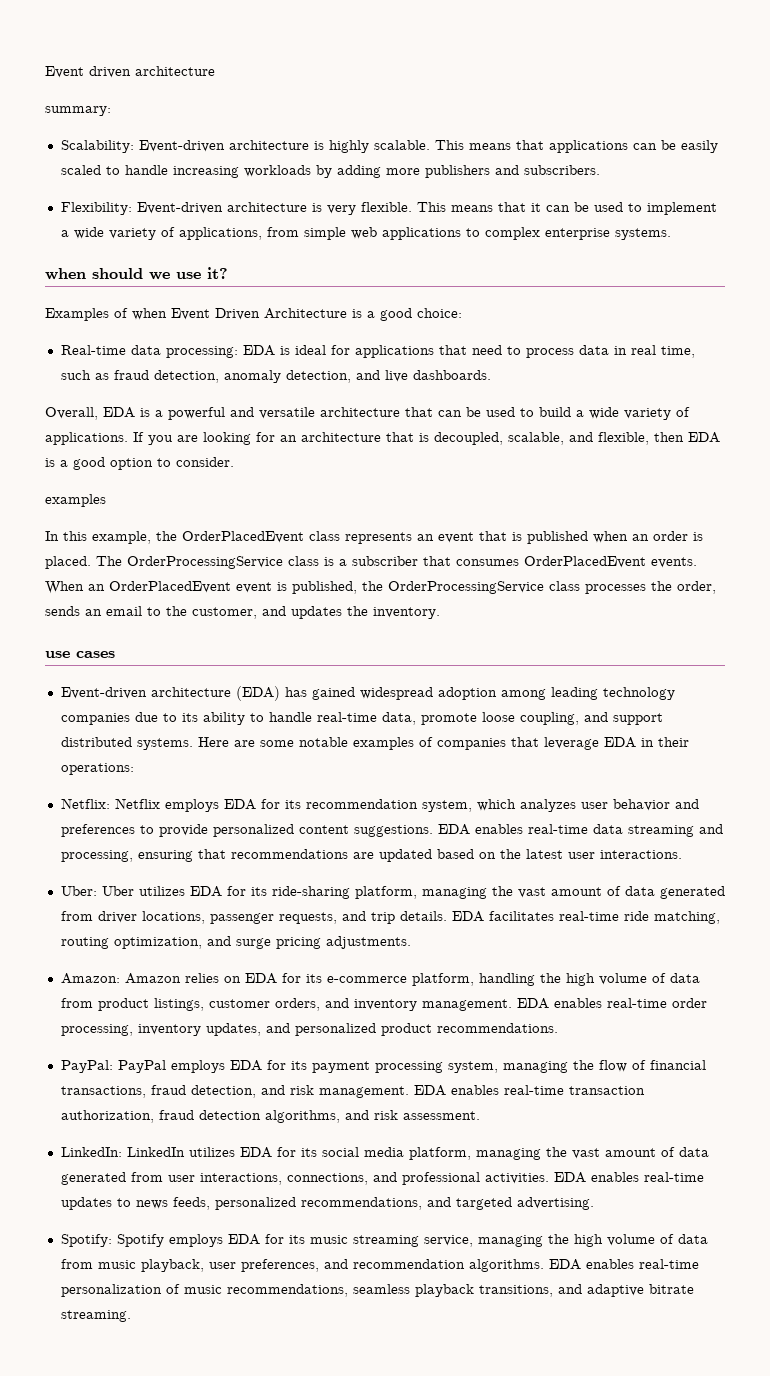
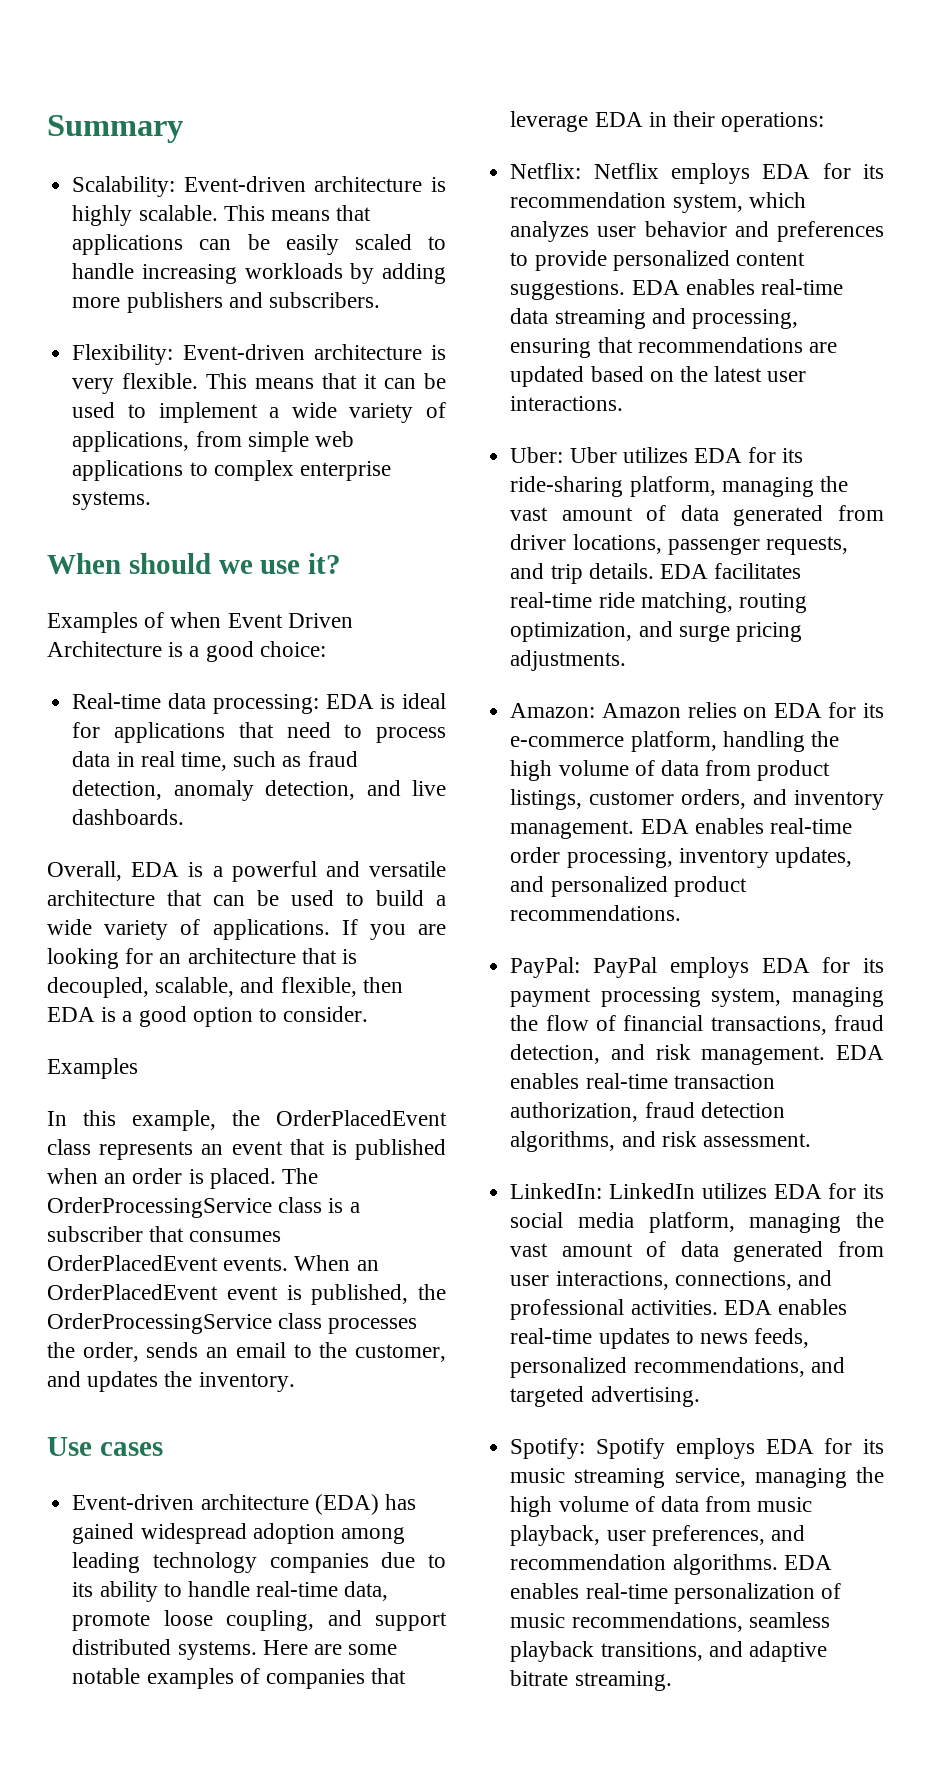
- Event driven architecture
- summary:
+ Summary
- when should we use it?
+ When should we use it?
  If you are looking for an architecture that is decoupled, scalable, and flexible, then EDA is a good option to consider.
- examples
+ Examples
- use cases
+ Use cases

